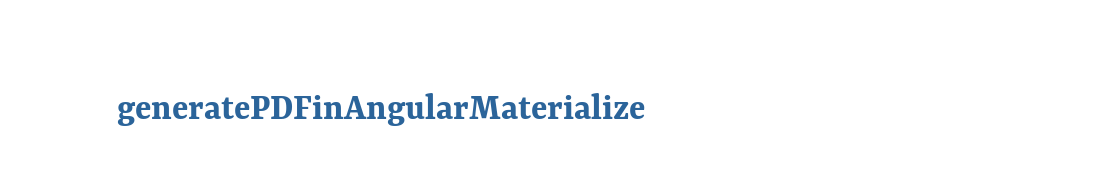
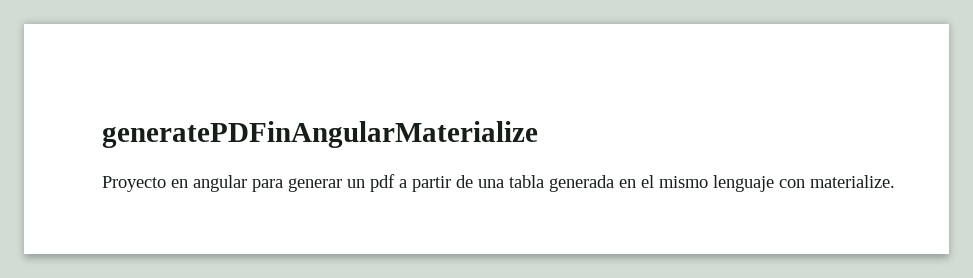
+ Proyecto en angular para generar un pdf a partir de una tabla generada en el mismo lenguaje con materialize.

